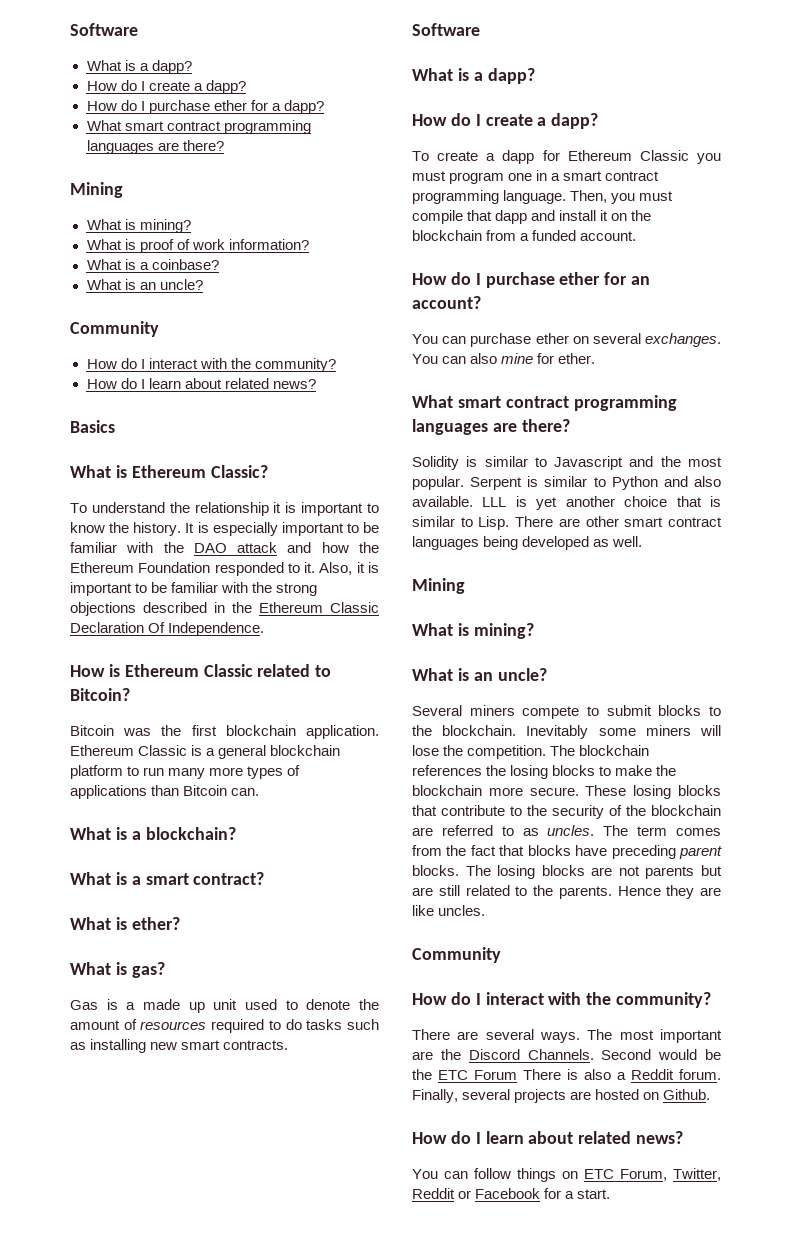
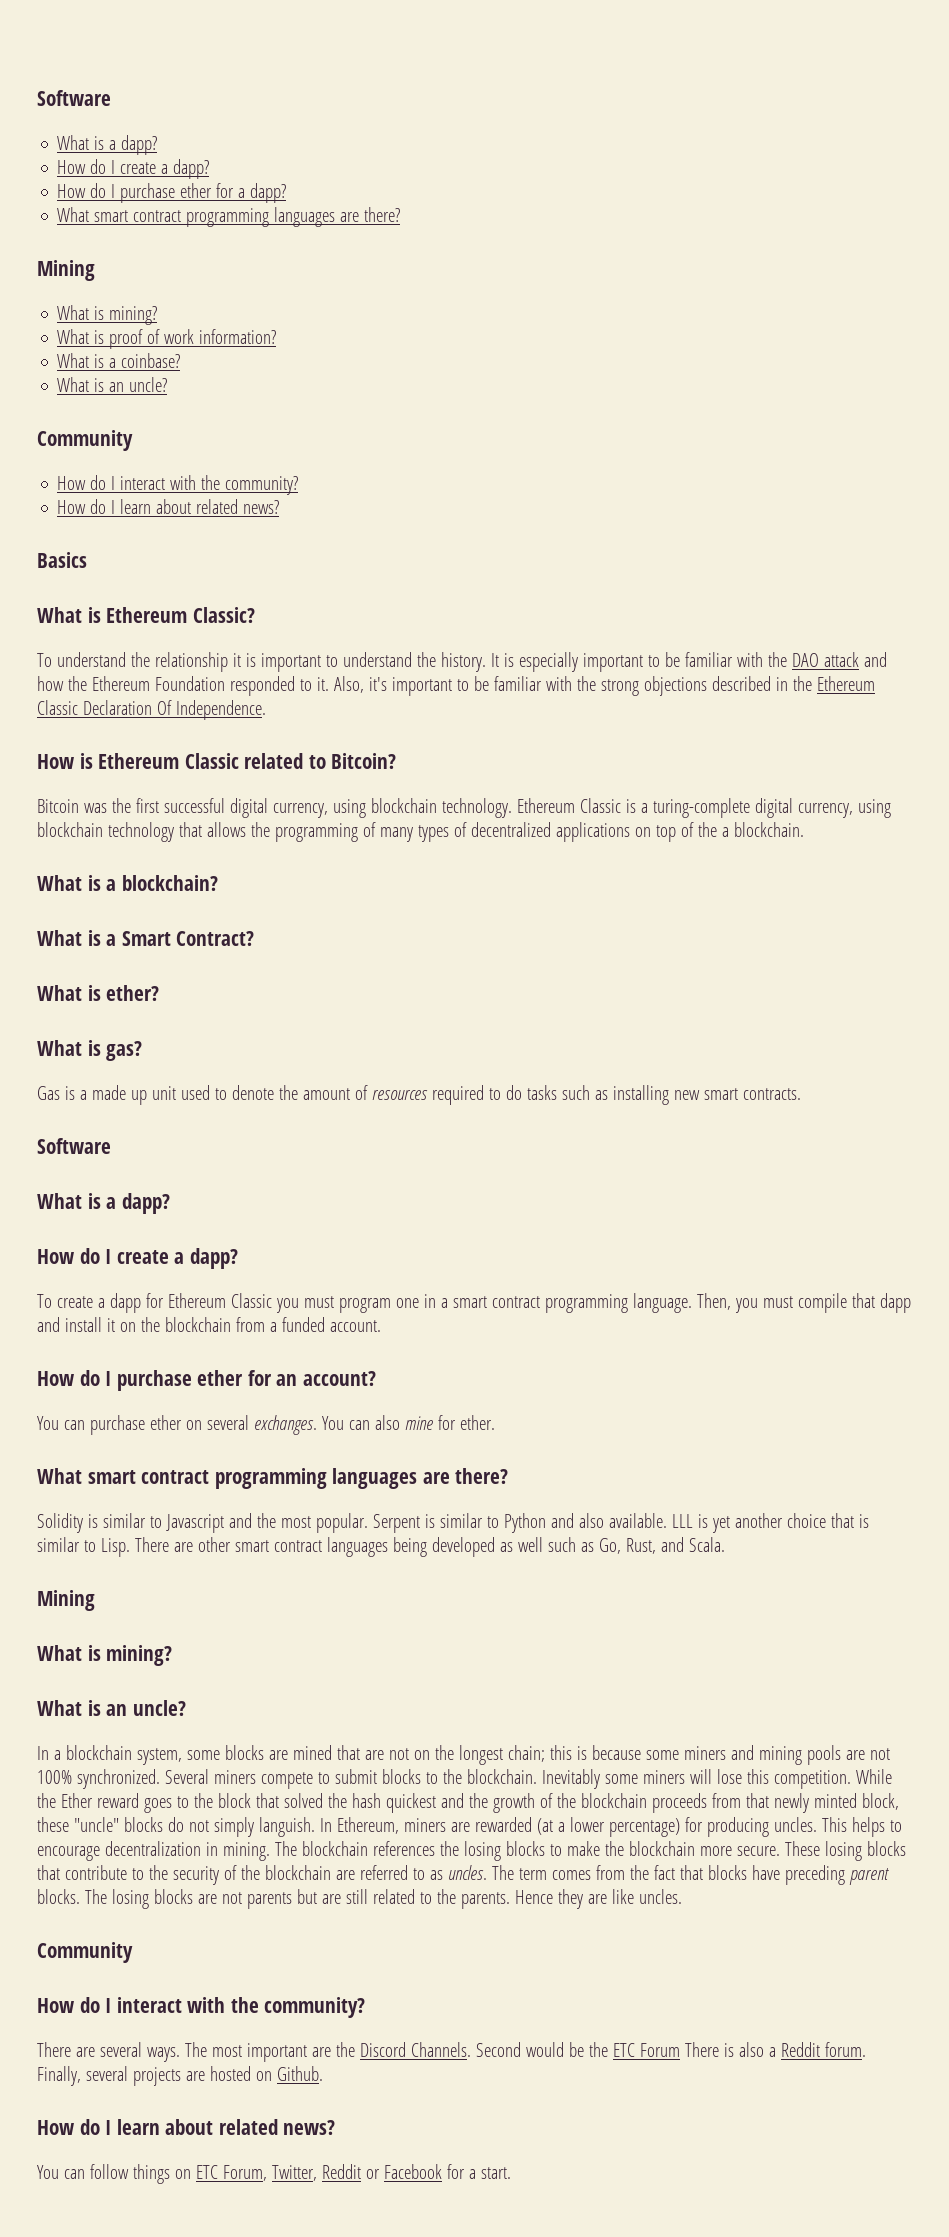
- To understand the relationship it is important to know the history.
+ To understand the relationship it is important to understand the history.
- Also, it is important to be familiar with the strong objections described in the Ethereum Classic Declaration Of Independence.
+ Also, it's important to be familiar with the strong objections described in the Ethereum Classic Declaration Of Independence.
- Bitcoin was the first blockchain application. Ethereum Classic is a general blockchain platform to run many more types of applications than Bitcoin can.
+ Bitcoin was the first successful digital currency, using blockchain technology. Ethereum Classic is a turing-complete digital currency, using blockchain technology that allows the programming of many types of decentralized applications on top of the a blockchain.
- What is a smart contract?
+ What is a Smart Contract?
- There are other smart contract languages being developed as well.
+ There are other smart contract languages being developed as well such as Go, Rust, and Scala.
+ In a blockchain system, some blocks are mined that are not on the longest chain; this is because some miners and mining pools are not 100% synchronized.
- Inevitably some miners will lose the competition.
+ Inevitably some miners will lose this competition. While the Ether reward goes to the block that solved the hash quickest and the growth of the blockchain proceeds from that newly minted block, these "uncle" blocks do not simply languish. In Ethereum, miners are rewarded (at a lower percentage) for producing uncles. This helps to encourage decentralization in mining.

